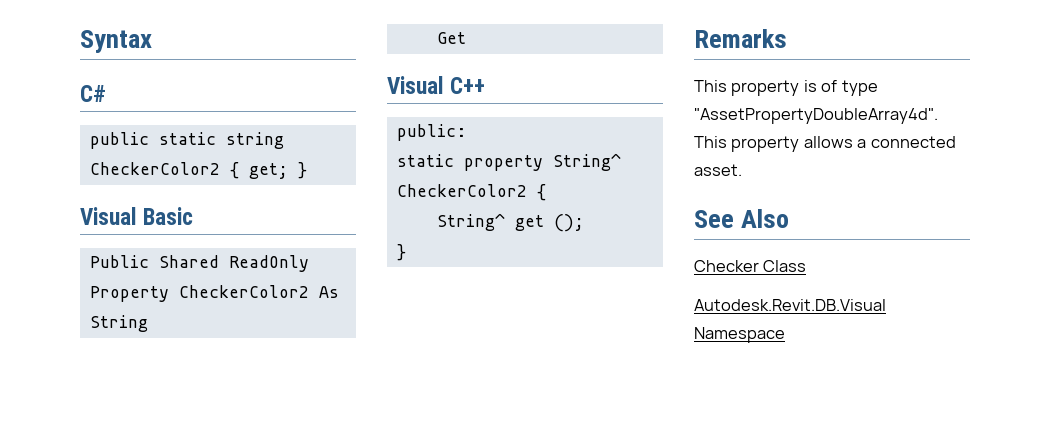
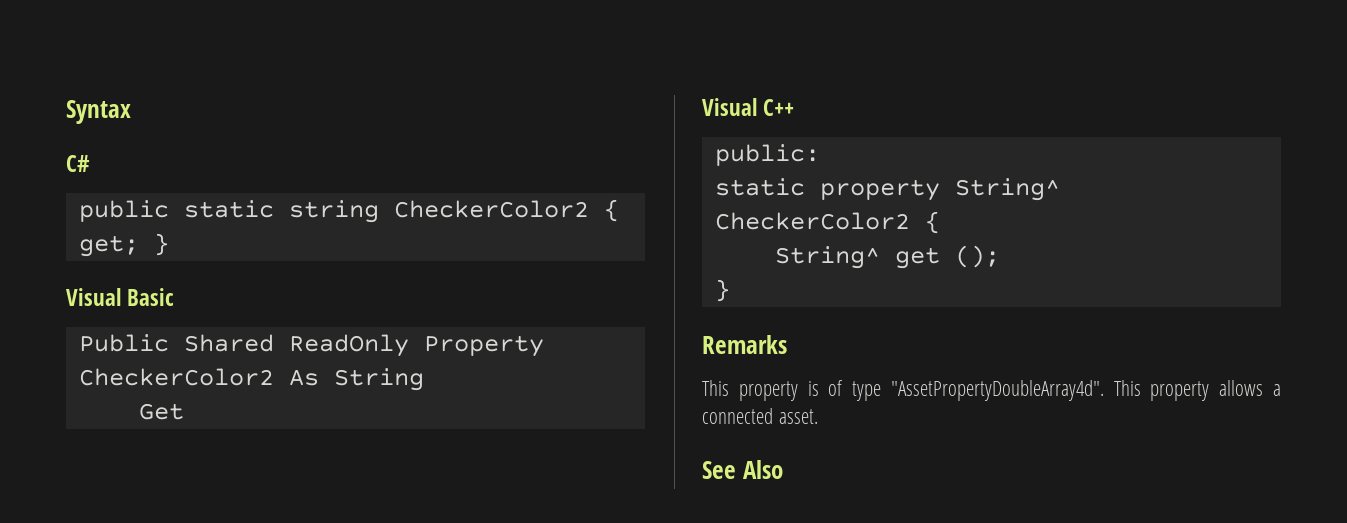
- Checker Class
- Autodesk.Revit.DB.Visual Namespace

